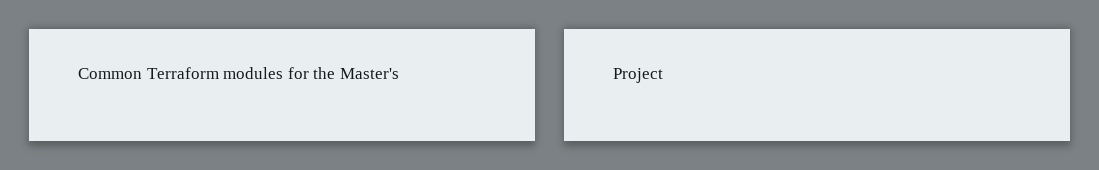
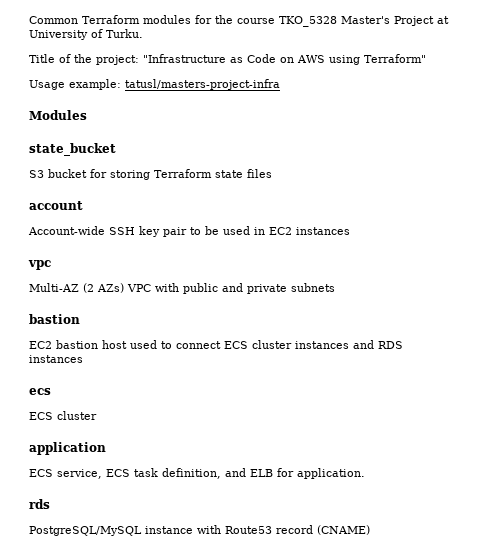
- Common Terraform modules for the Master's Project
+ Common Terraform modules for the course TKO_5328 Master's Project at University of Turku.
+ Title of the project: "Infrastructure as Code on AWS using Terraform"
+ Usage example: tatusl/masters-project-infra
+ Modules
+ state_bucket
+ S3 bucket for storing Terraform state files
+ account
+ Account-wide SSH key pair to be used in EC2 instances
+ vpc
+ Multi-AZ (2 AZs) VPC with public and private subnets
+ bastion
+ EC2 bastion host used to connect ECS cluster instances and RDS instances
+ ecs
+ ECS cluster
+ application
+ ECS service, ECS task definition, and ELB for application.
+ rds
+ PostgreSQL/MySQL instance with Route53 record (CNAME)

